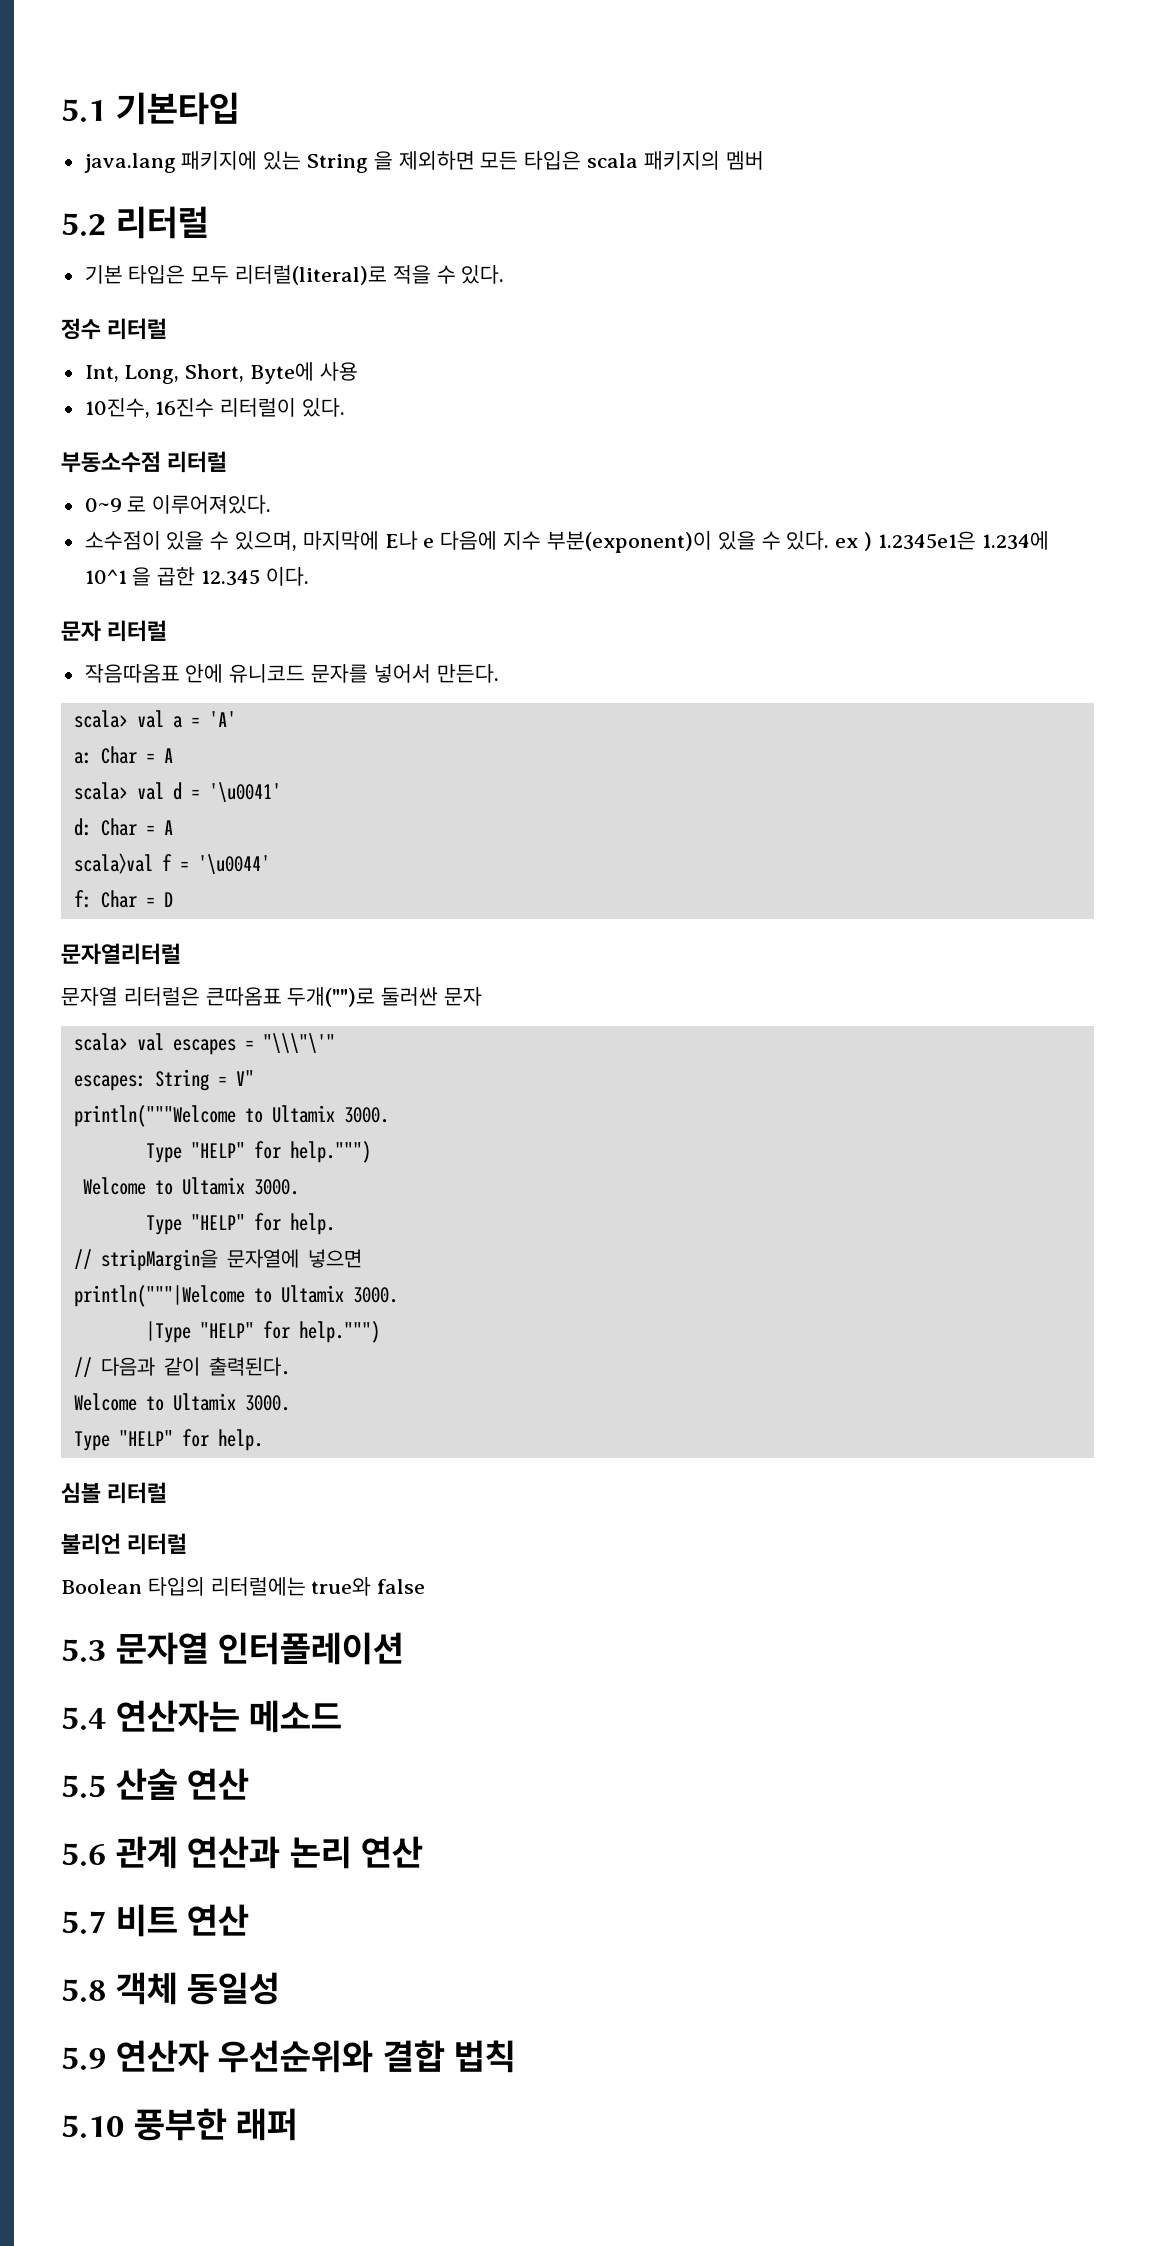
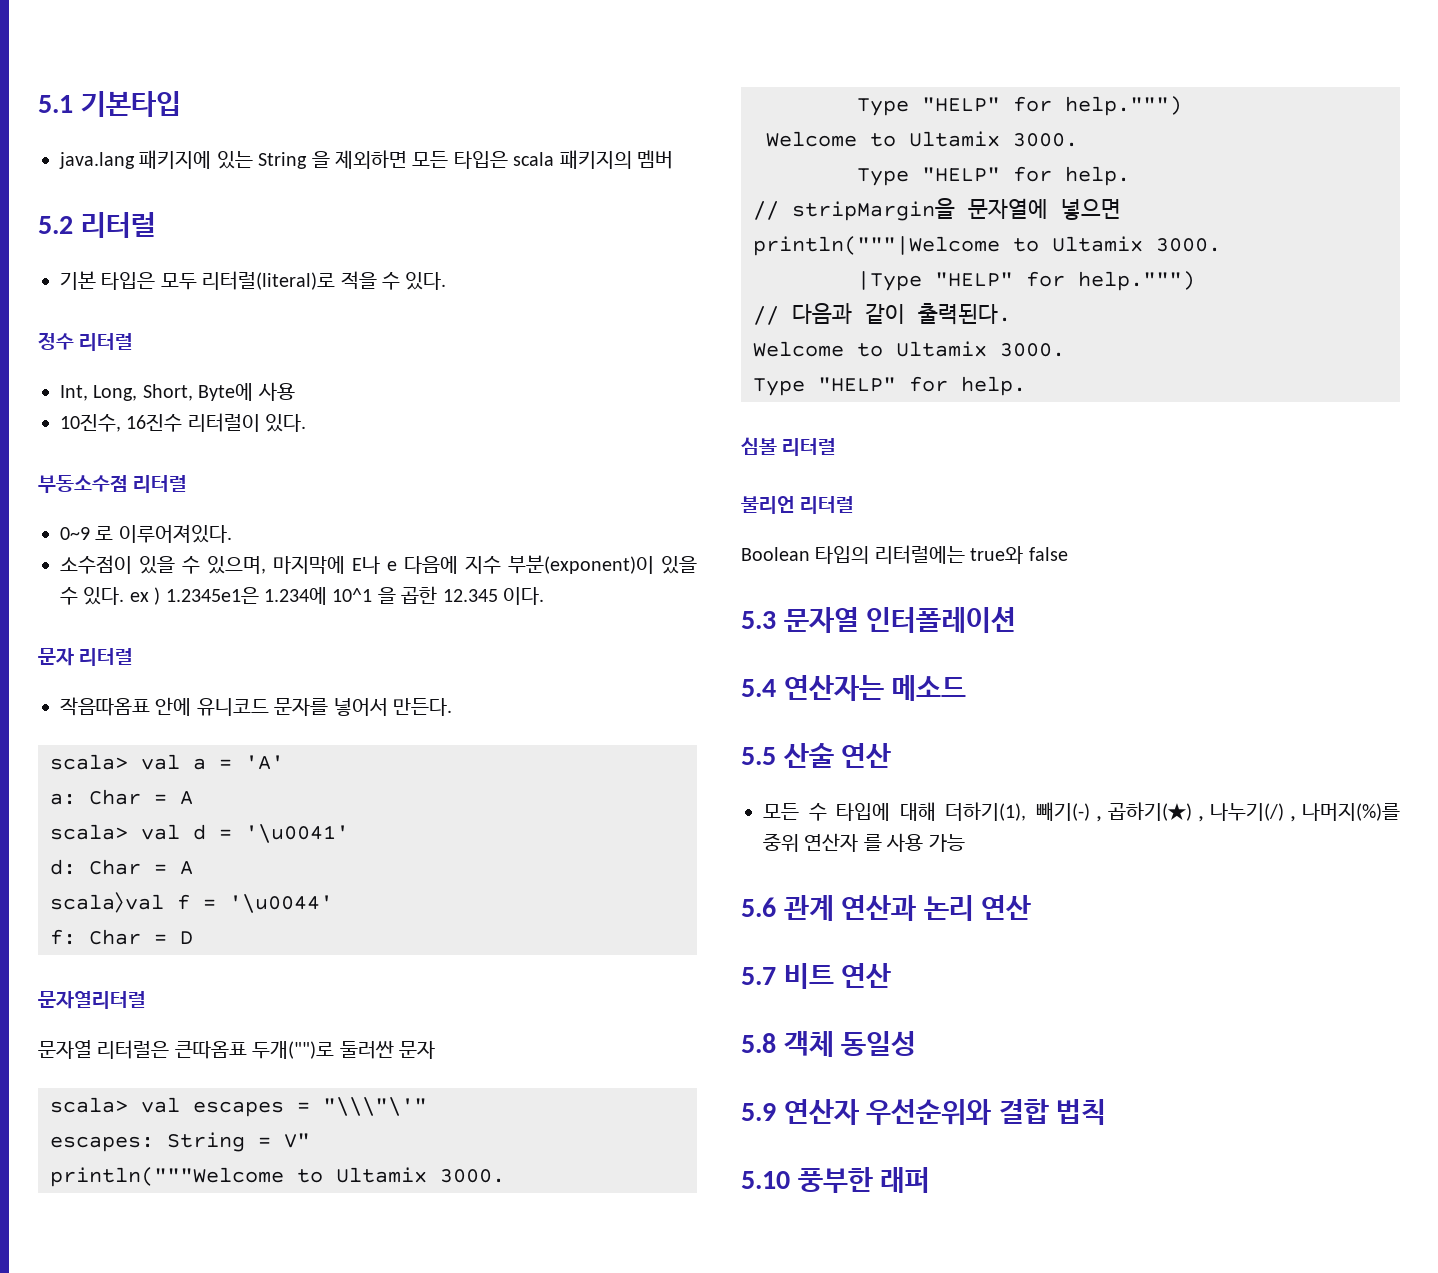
+ 모든 수 타입에 대해 더하기(1), 빼기(-)，곱하기(★)，나누기(/)，나머지(%)를 중위 연산자 를 사용 가능

